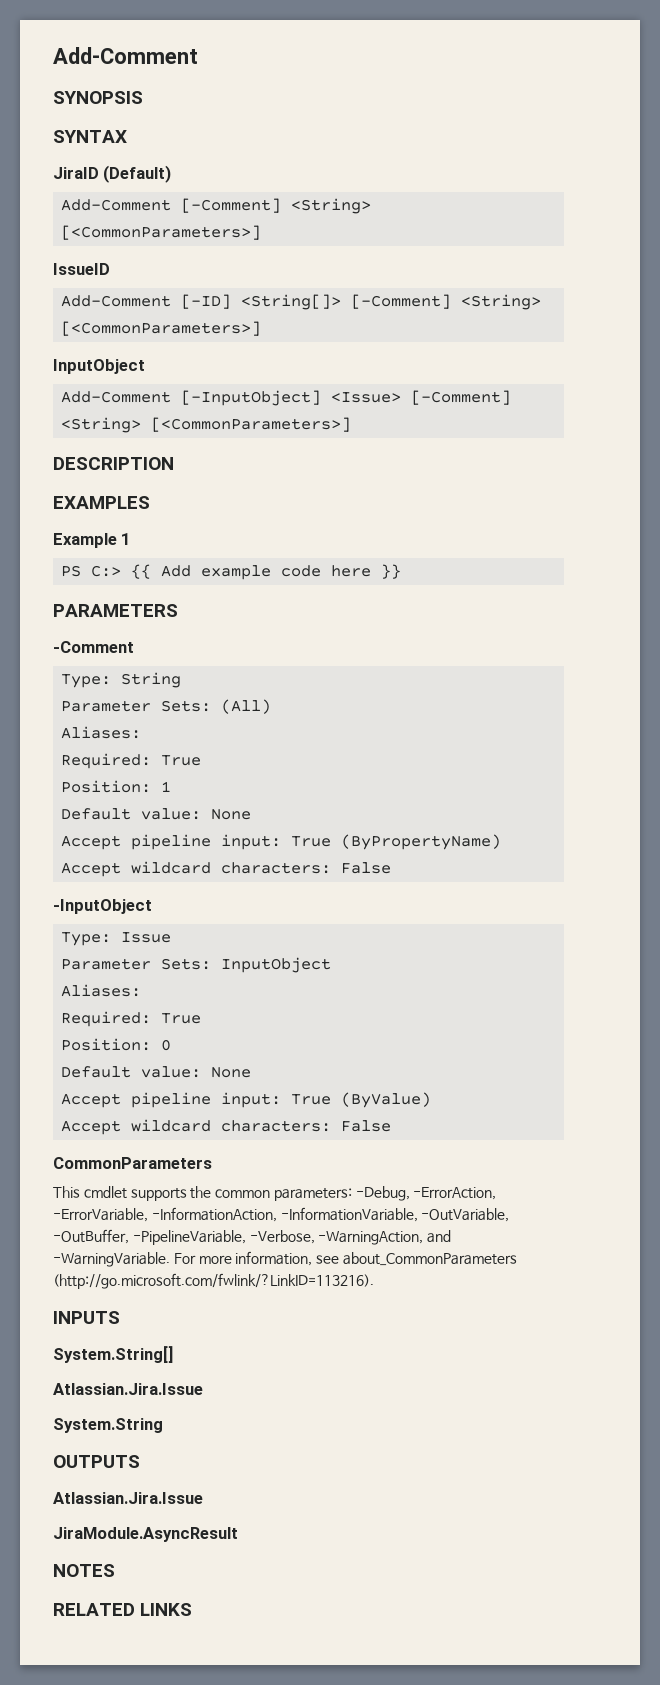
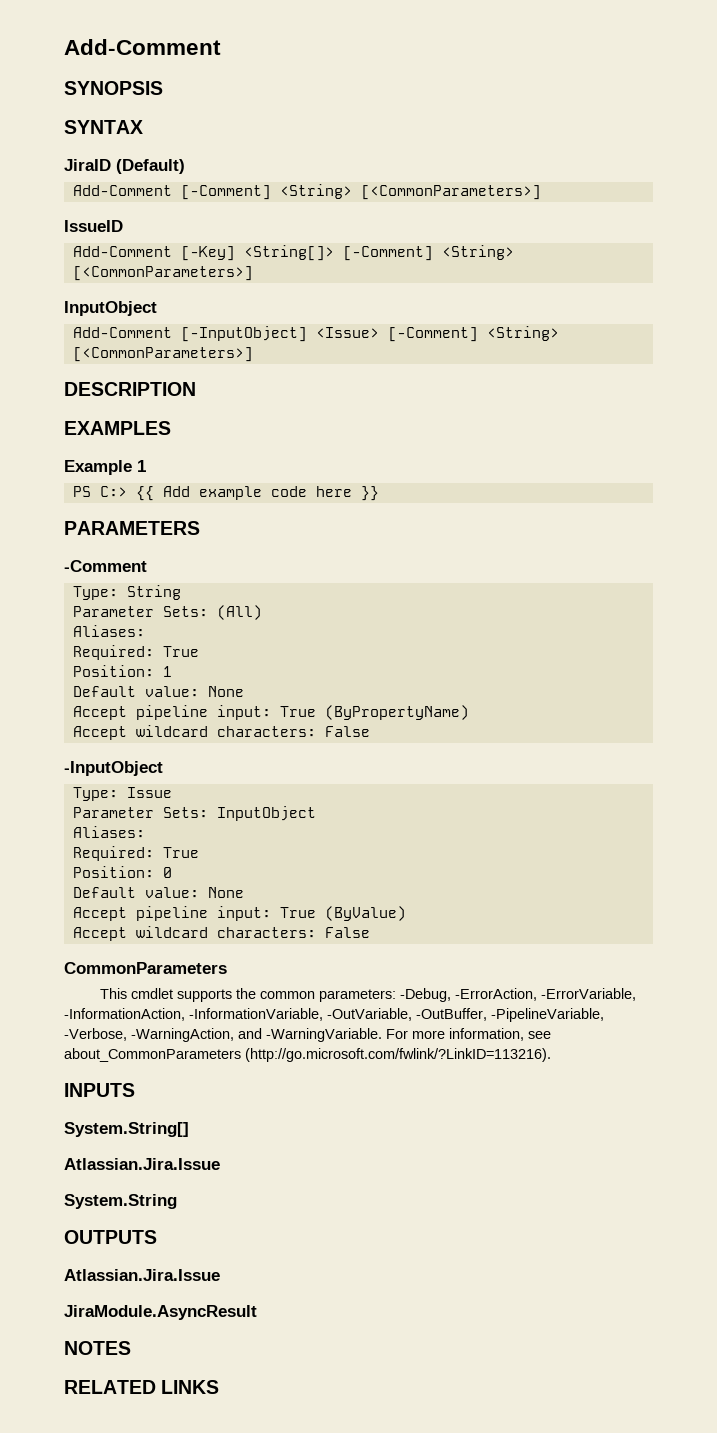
- Add-Comment [-ID] <String[]> [-Comment] <String> [<CommonParameters>]
+ Add-Comment [-Key] <String[]> [-Comment] <String> [<CommonParameters>]

